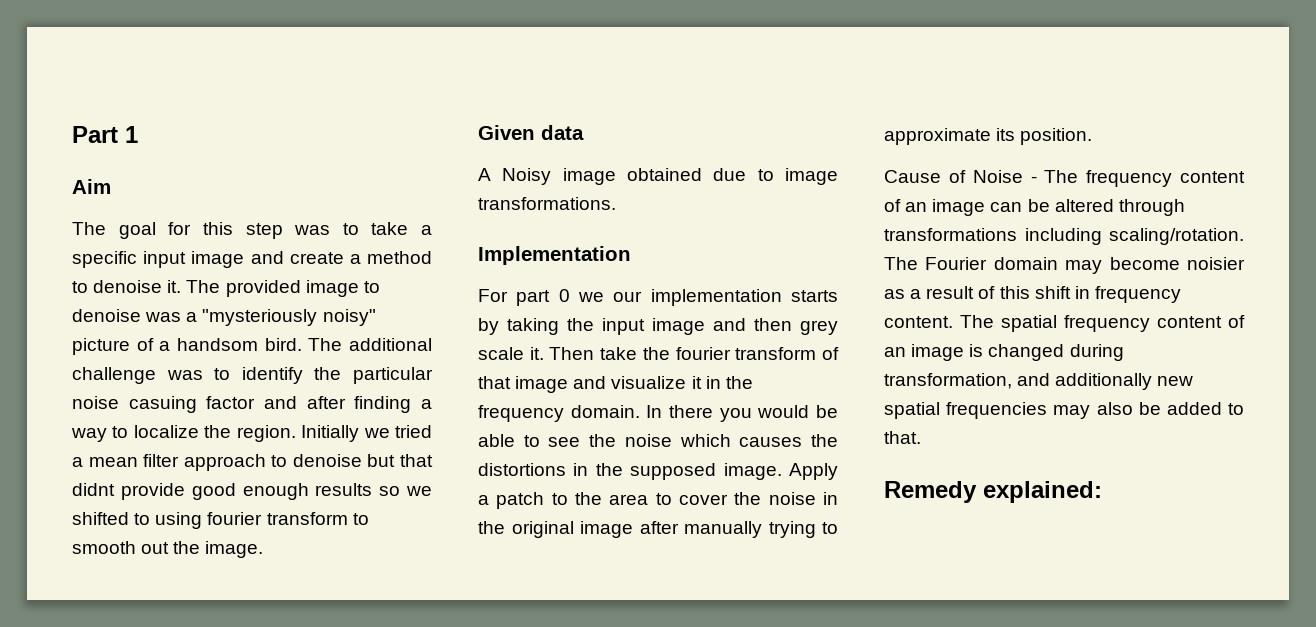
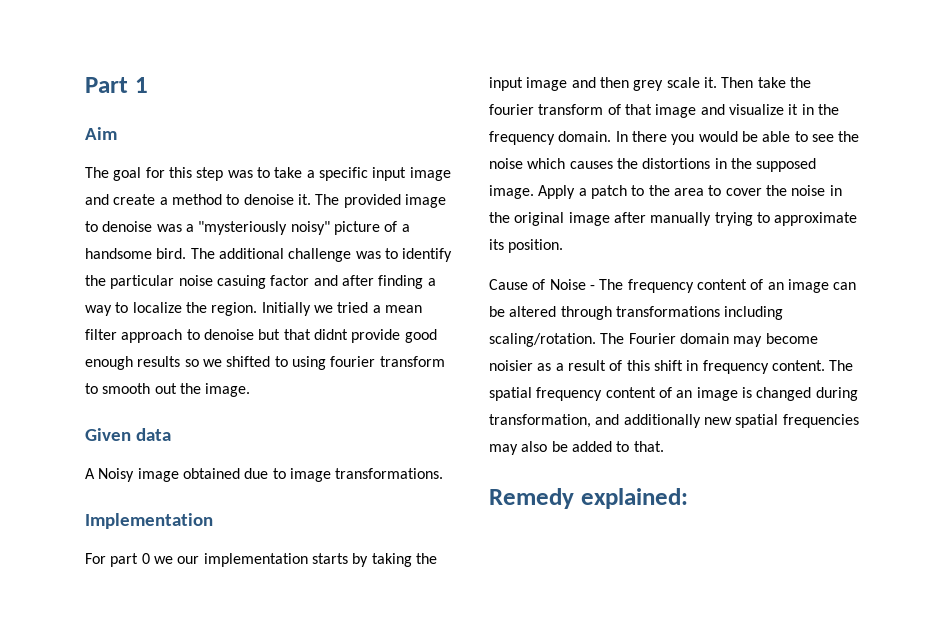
- The provided image to denoise was a "mysteriously noisy" picture of a handsom bird.
+ The provided image to denoise was a "mysteriously noisy" picture of a handsome bird.

